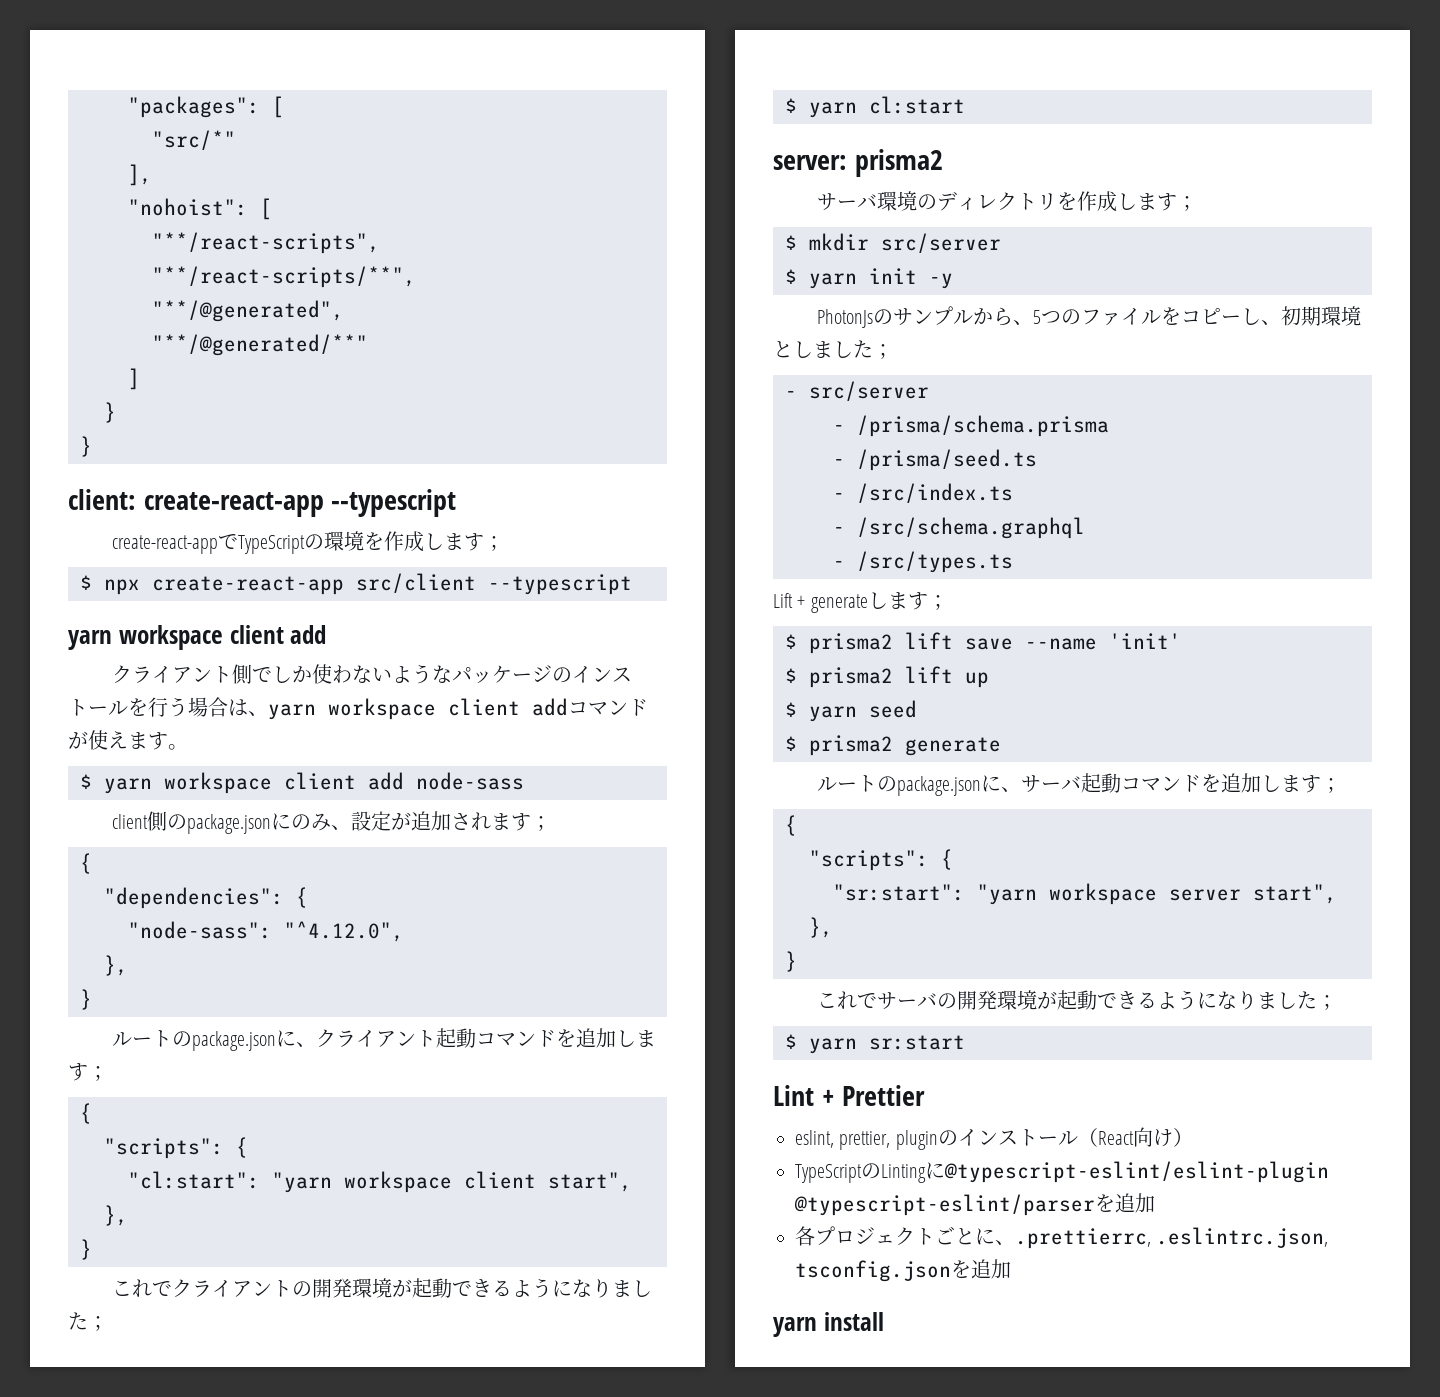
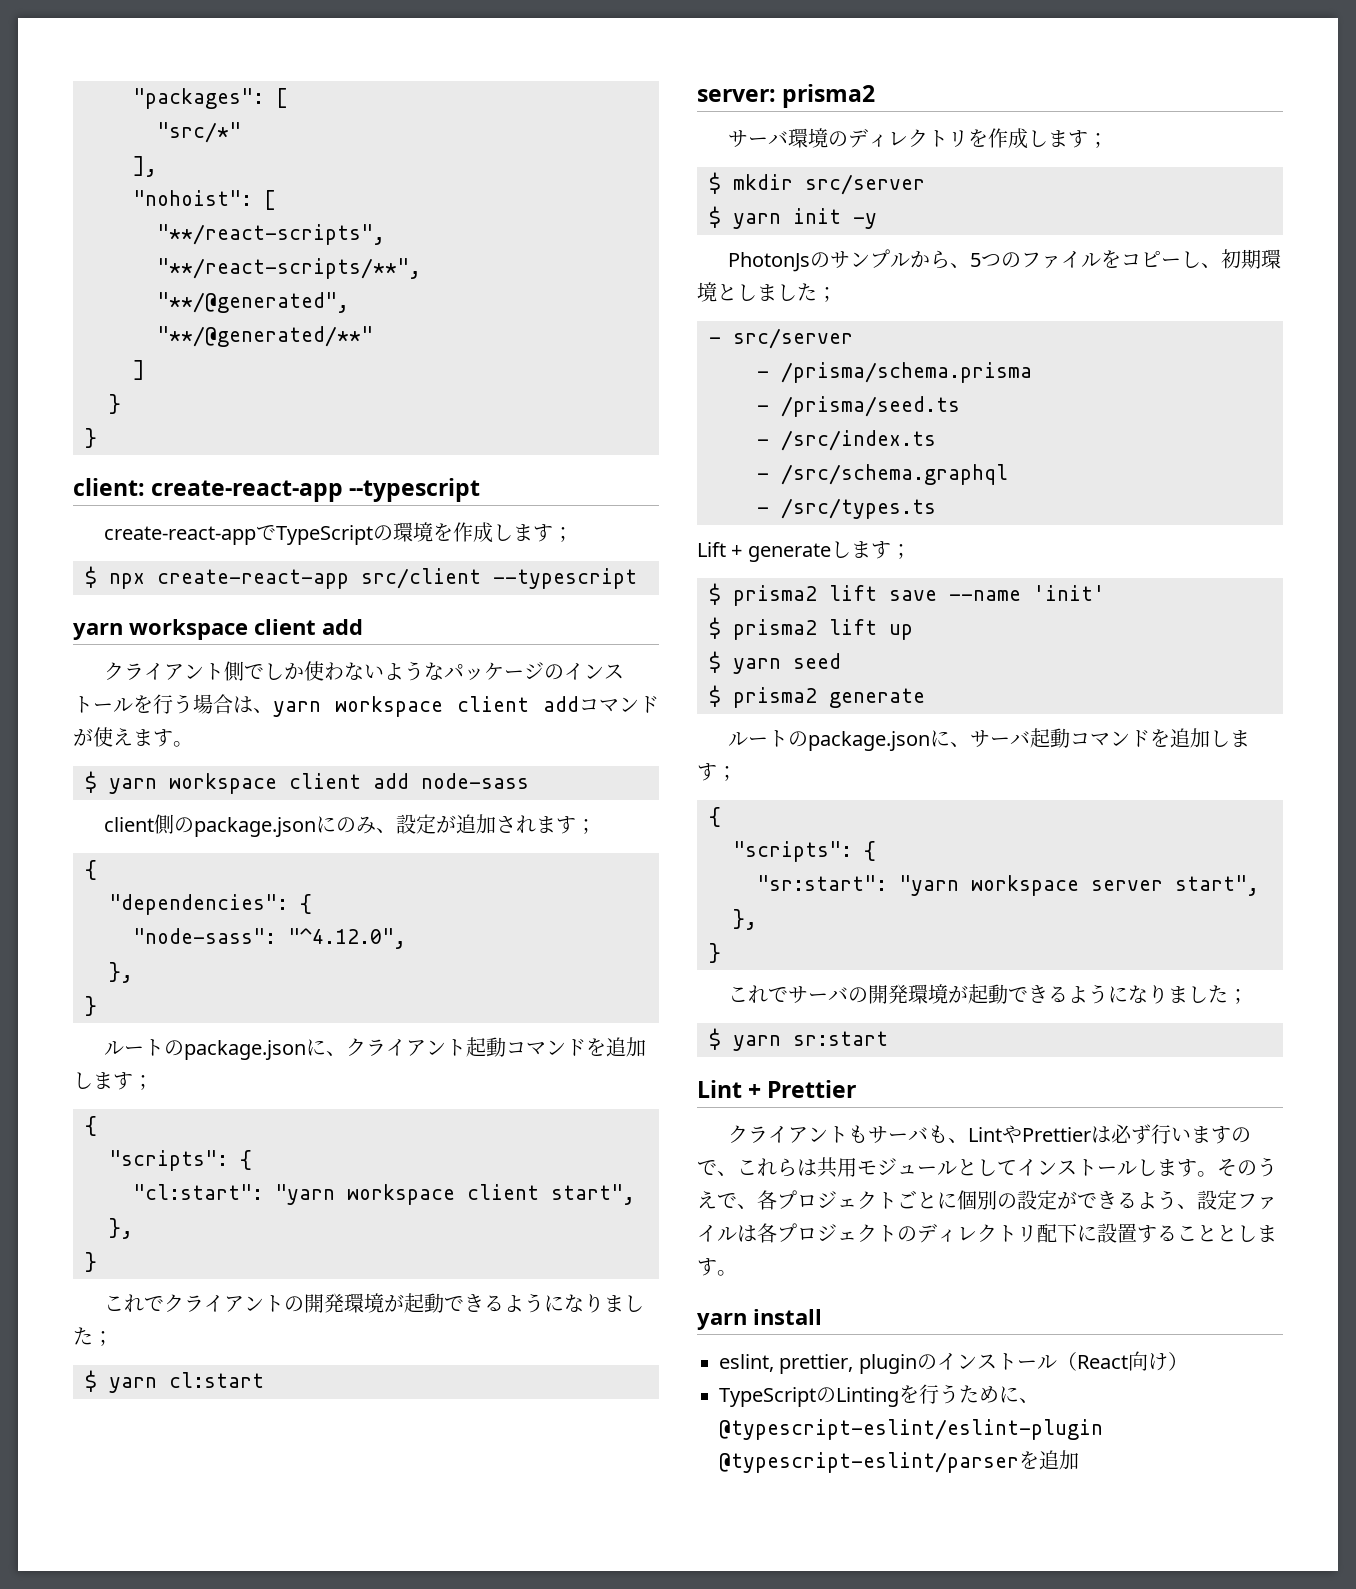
+ クライアントもサーバも、LintやPrettierは必ず行いますので、これらは共用モジュールとしてインストールします。そのうえで、各プロジェクトごとに個別の設定ができるよう、設定ファイルは各プロジェクトのディレクトリ配下に設置することとします。
+ yarn install
- TypeScriptのLintingに@typescript-eslint/eslint-plugin @typescript-eslint/parserを追加
+ TypeScriptのLintingを行うために、@typescript-eslint/eslint-plugin @typescript-eslint/parserを追加
- 各プロジェクトごとに、.prettierrc, .eslintrc.json, tsconfig.jsonを追加
- yarn install

